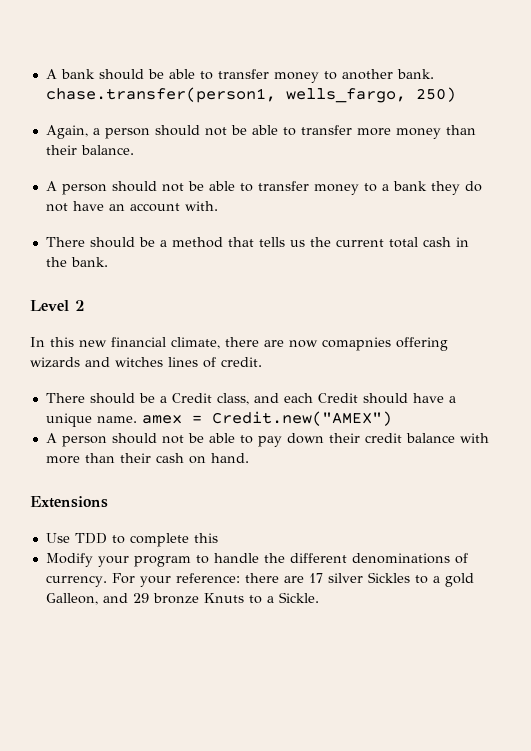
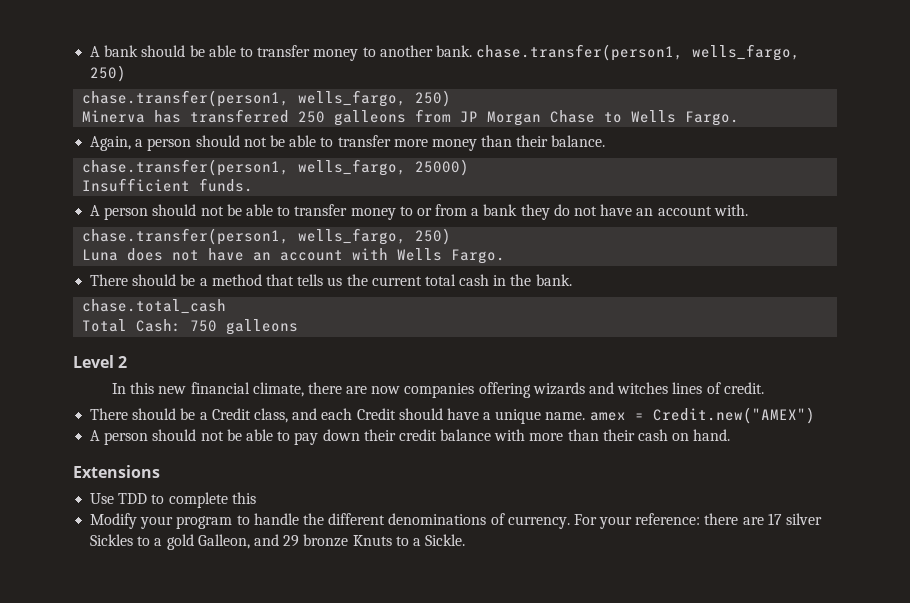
  A bank should be able to transfer money to another bank. chase.transfer(person1, wells_fargo, 250)
+ chase.transfer(person1, wells_fargo, 250)
+ Minerva has transferred 250 galleons from JP Morgan Chase to Wells Fargo.
+ chase.transfer(person1, wells_fargo, 25000)
+ Insufficient funds.
- A person should not be able to transfer money to a bank they do not have an account with.
+ A person should not be able to transfer money to or from a bank they do not have an account with.
+ chase.transfer(person1, wells_fargo, 250)
+ Luna does not have an account with Wells Fargo.
+ chase.total_cash
+ Total Cash: 750 galleons
- In this new financial climate, there are now comapnies offering wizards and witches lines of credit.
+ In this new financial climate, there are now companies offering wizards and witches lines of credit.

